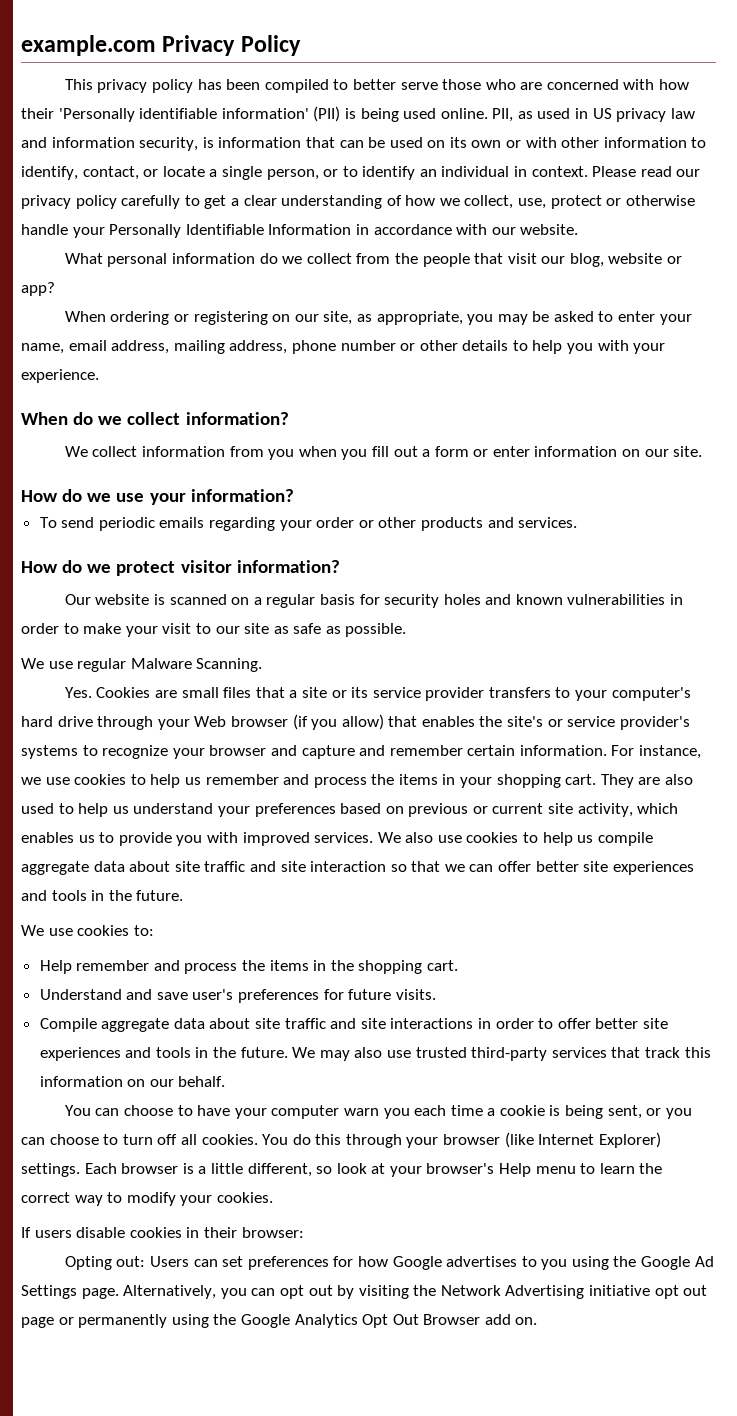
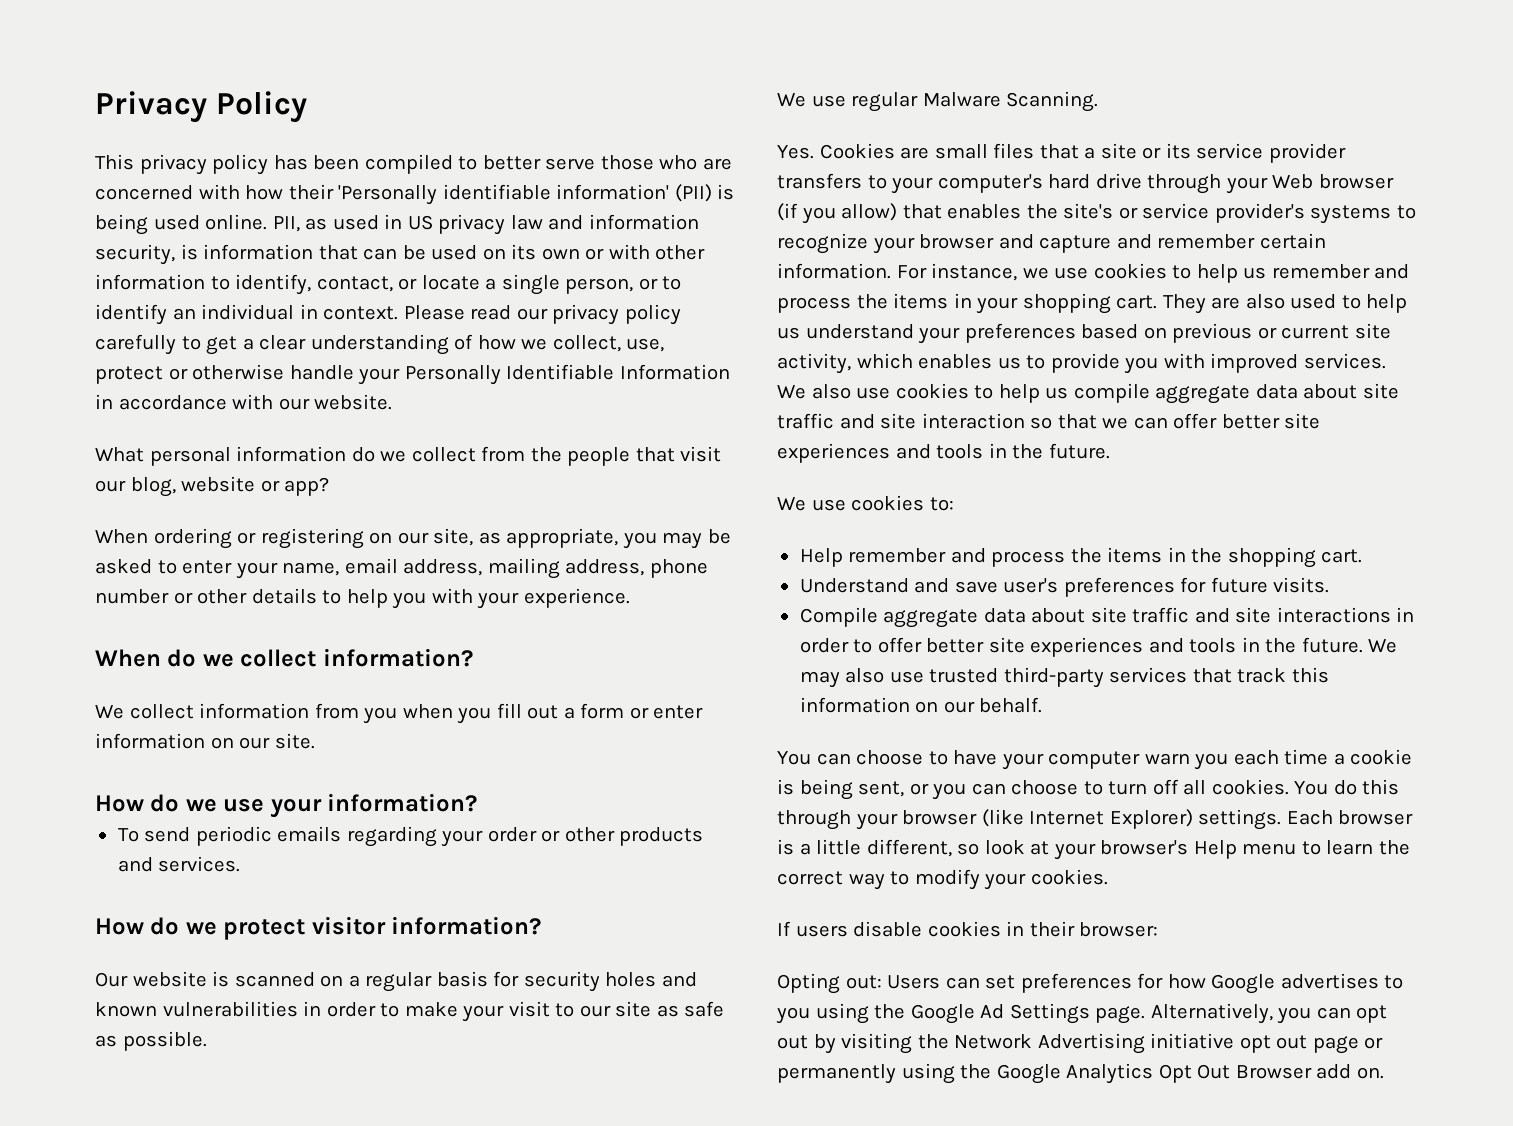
- example.com Privacy Policy
+ Privacy Policy

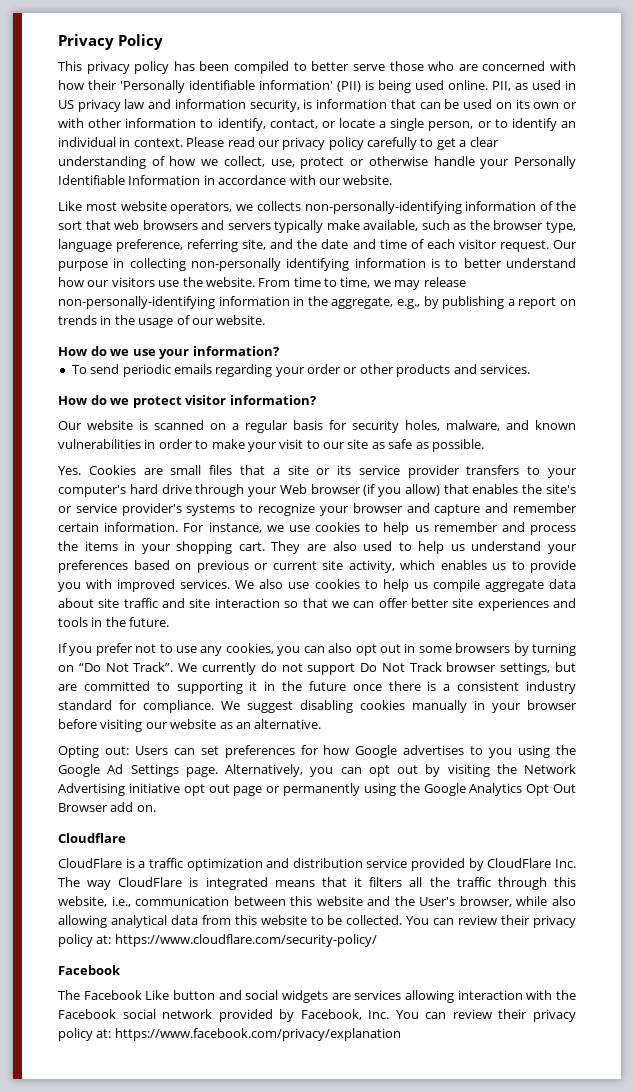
- What personal information do we collect from the people that visit our blog, website or app?
- When ordering or registering on our site, as appropriate, you may be asked to enter your name, email address, mailing address, phone number or other details to help you with your experience.
- When do we collect information?
- We collect information from you when you fill out a form or enter information on our site.
+ Like most website operators, we collects non-personally-identifying information of the sort that web browsers and servers typically make available, such as the browser type, language preference, referring site, and the date and time of each visitor request. Our purpose in collecting non-personally identifying information is to better understand how our visitors use the website. From time to time, we may release non-personally-identifying information in the aggregate, e.g., by publishing a report on trends in the usage of our website.
- Our website is scanned on a regular basis for security holes and known vulnerabilities in order to make your visit to our site as safe as possible.
+ Our website is scanned on a regular basis for security holes, malware, and known vulnerabilities in order to make your visit to our site as safe as possible.
- We use regular Malware Scanning.
- We use cookies to:
- Help remember and process the items in the shopping cart.
- Understand and save user's preferences for future visits.
- Compile aggregate data about site traffic and site interactions in order to offer better site experiences and tools in the future. We may also use trusted third-party services that track this information on our behalf.
- You can choose to have your computer warn you each time a cookie is being sent, or you can choose to turn off all cookies. You do this through your browser (like Internet Explorer) settings. Each browser is a little different, so look at your browser's Help menu to learn the correct way to modify your cookies.
- If users disable cookies in their browser:
+ If you prefer not to use any cookies, you can also opt out in some browsers by turning on “Do Not Track”. We currently do not support Do Not Track browser settings, but are committed to supporting it in the future once there is a consistent industry standard for compliance. We suggest disabling cookies manually in your browser before visiting our website as an alternative.
+ Cloudflare
+ CloudFlare is a traffic optimization and distribution service provided by CloudFlare Inc. The way CloudFlare is integrated means that it filters all the traffic through this website, i.e., communication between this website and the User's browser, while also allowing analytical data from this website to be collected. You can review their privacy policy at: https://www.cloudflare.com/security-policy/
+ Facebook
+ The Facebook Like button and social widgets are services allowing interaction with the Facebook social network provided by Facebook, Inc. You can review their privacy policy at: https://www.facebook.com/privacy/explanation

